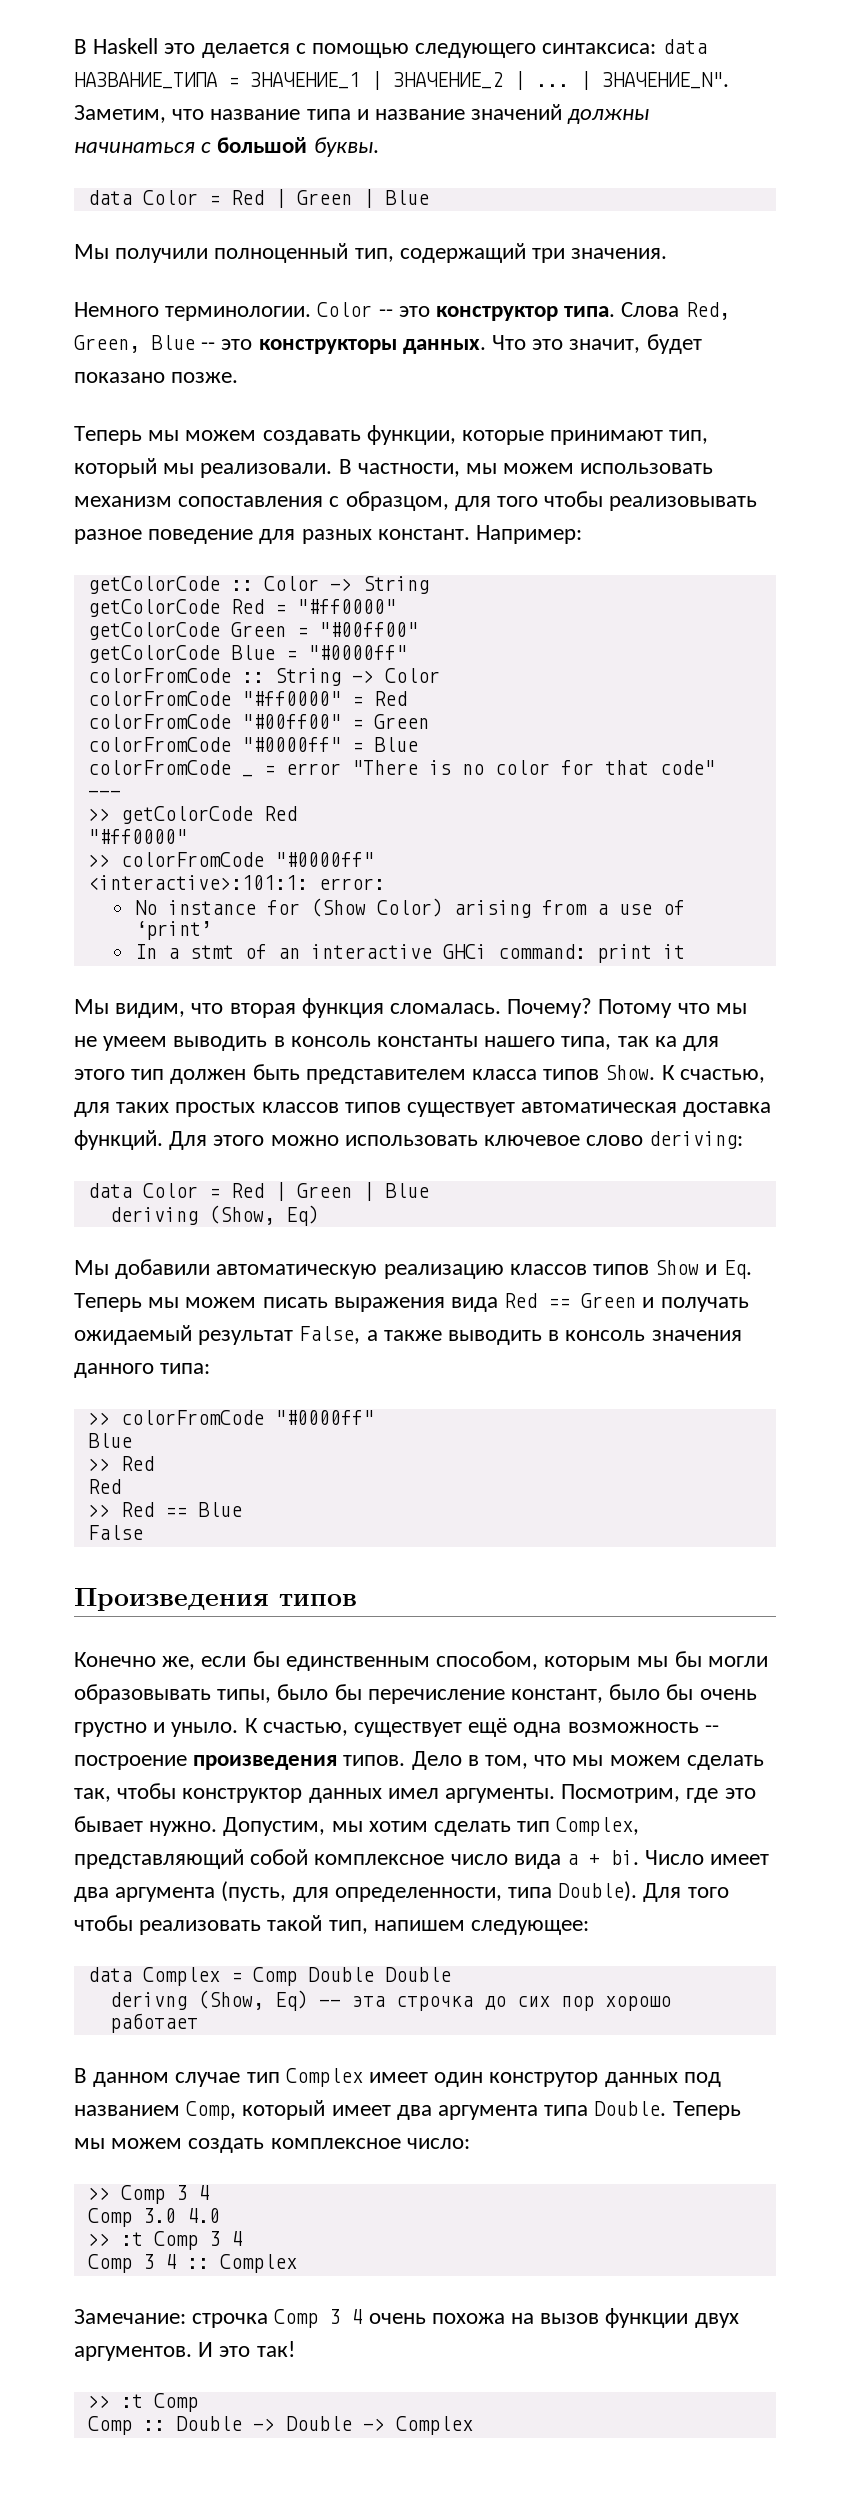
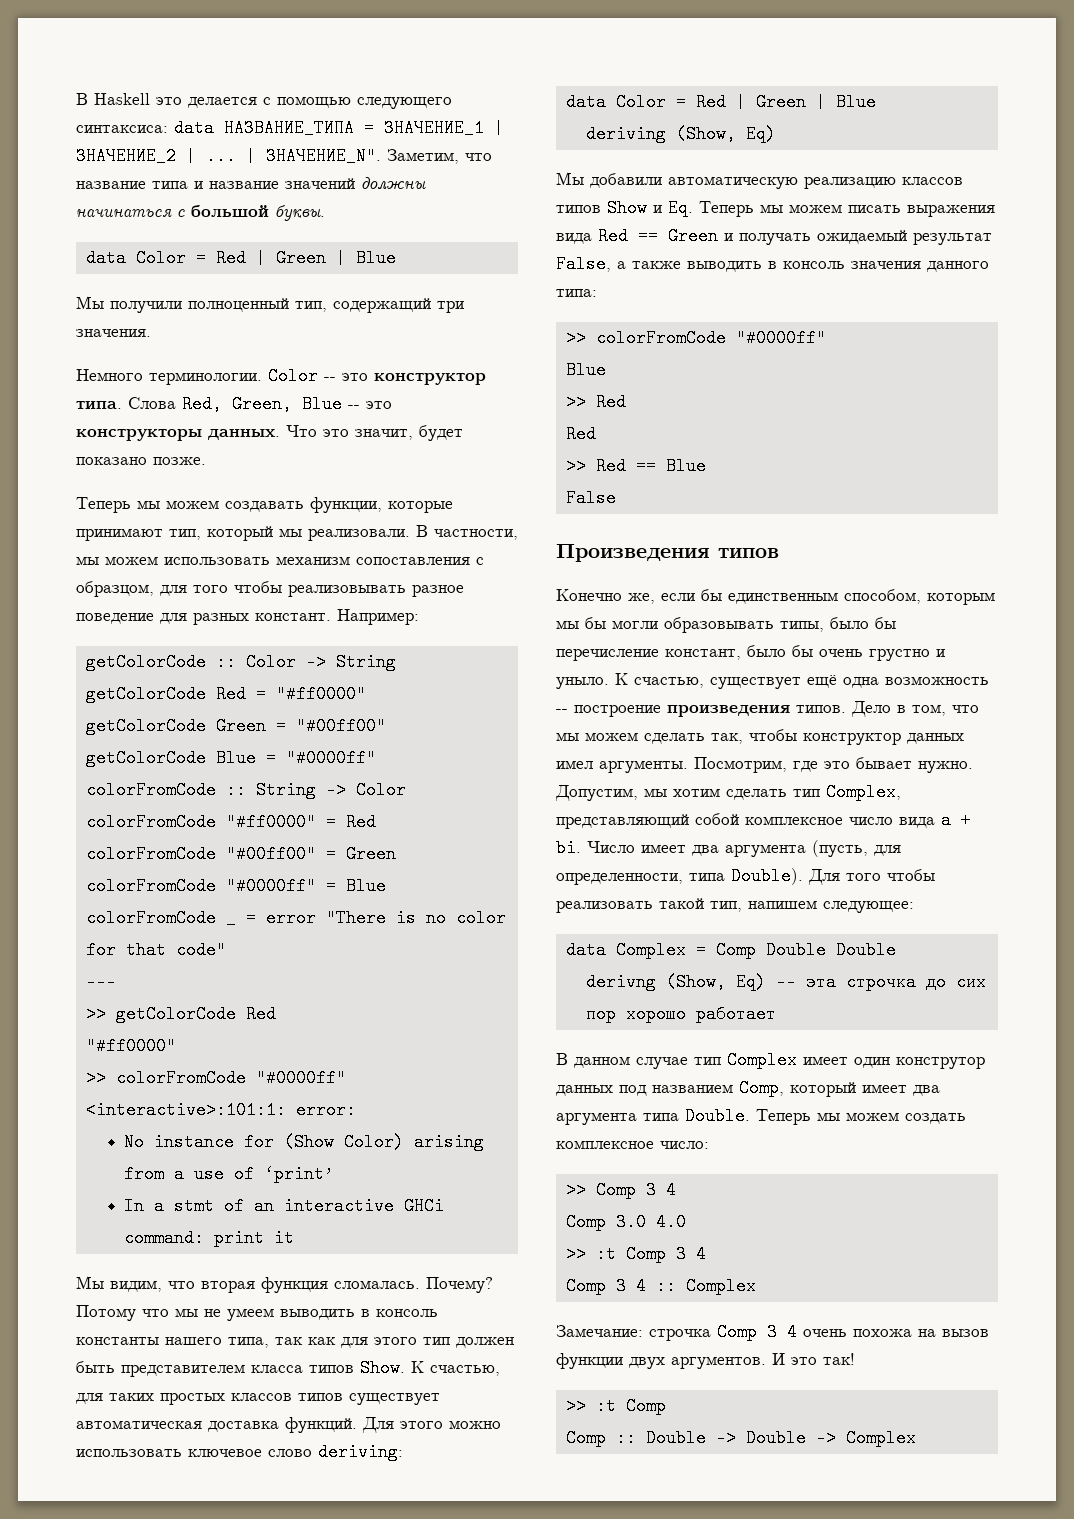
- Потому что мы не умеем выводить в консоль константы нашего типа, так ка для этого тип должен быть представителем класса типов Show.
+ Потому что мы не умеем выводить в консоль константы нашего типа, так как для этого тип должен быть представителем класса типов Show.

